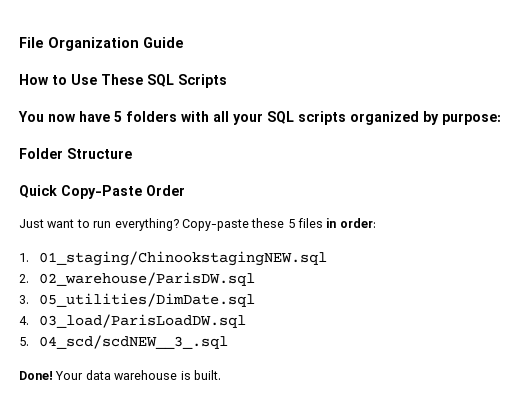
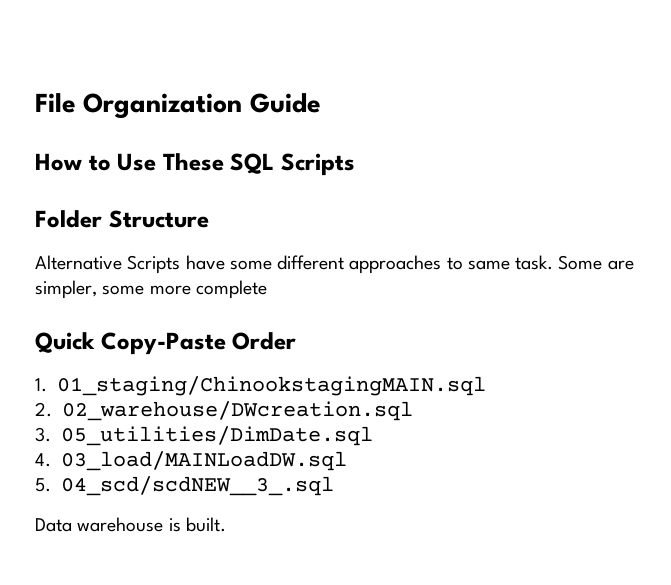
- You now have 5 folders with all your SQL scripts organized by purpose:
  Folder Structure
+ Alternative Scripts have some different approaches to same task. Some are simpler, some more complete
  Quick Copy-Paste Order
- Just want to run everything? Copy-paste these 5 files in order:
- 1. 01_staging/ChinookstagingNEW.sql
- 2. 02_warehouse/ParisDW.sql
+ 1. 01_staging/ChinookstagingMAIN.sql
+ 2. 02_warehouse/DWcreation.sql
- 4. 03_load/ParisLoadDW.sql
+ 4. 03_load/MAINLoadDW.sql
- Done! Your data warehouse is built.
+ Data warehouse is built.

